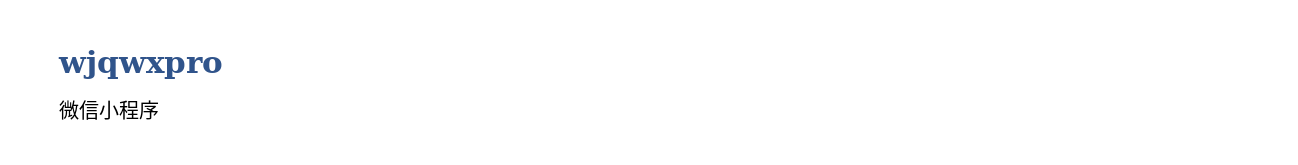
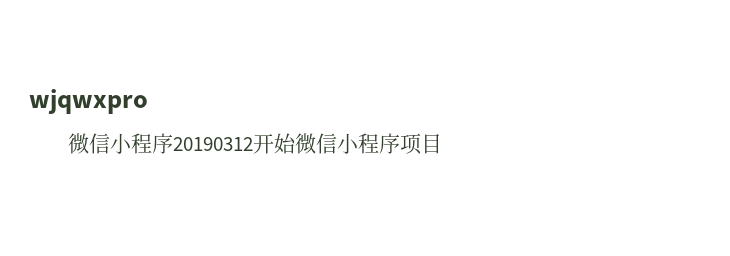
- 微信小程序
+ 微信小程序20190312开始微信小程序项目

